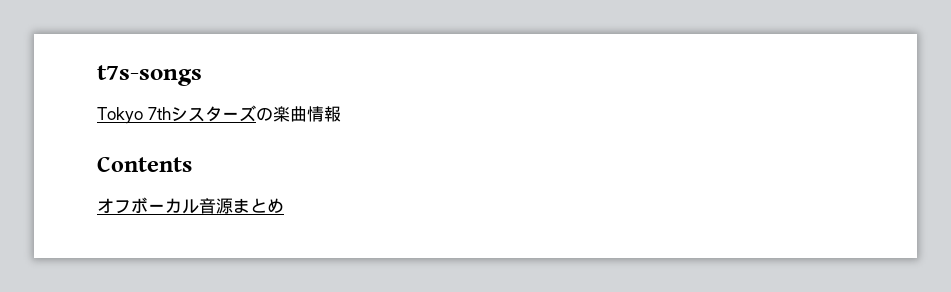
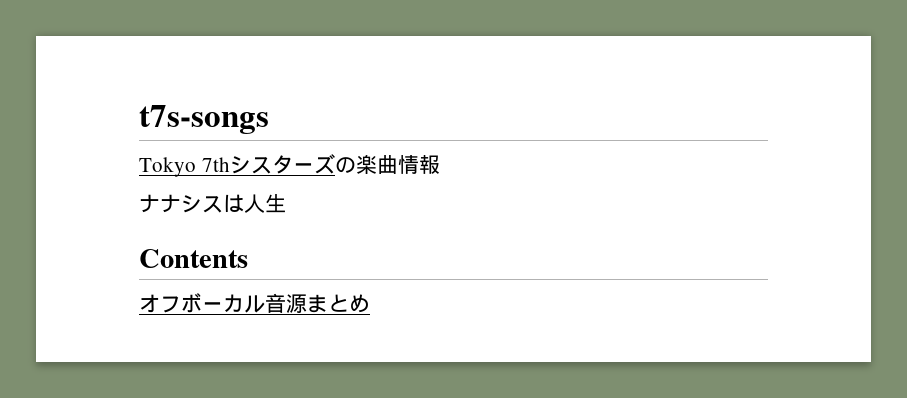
+ ナナシスは人生

